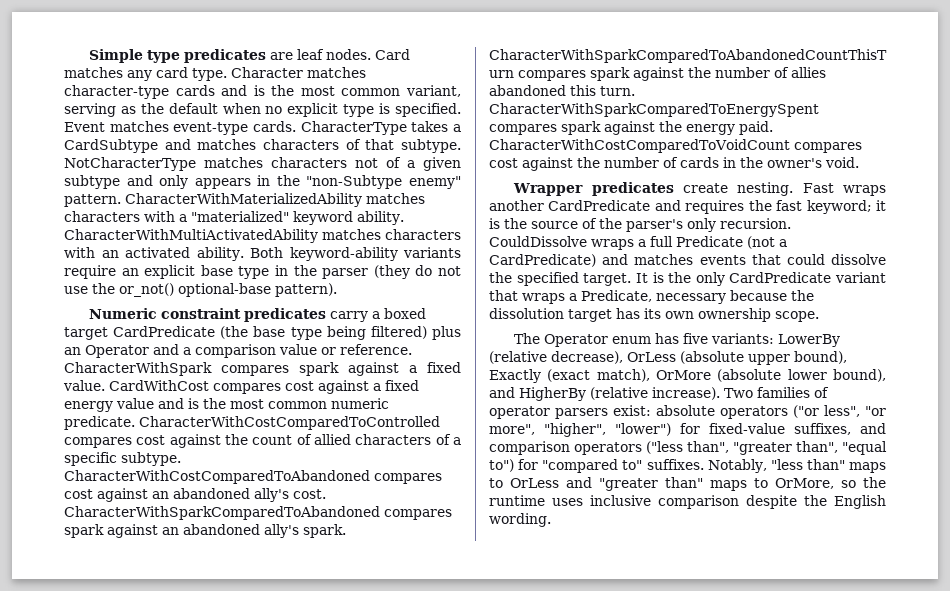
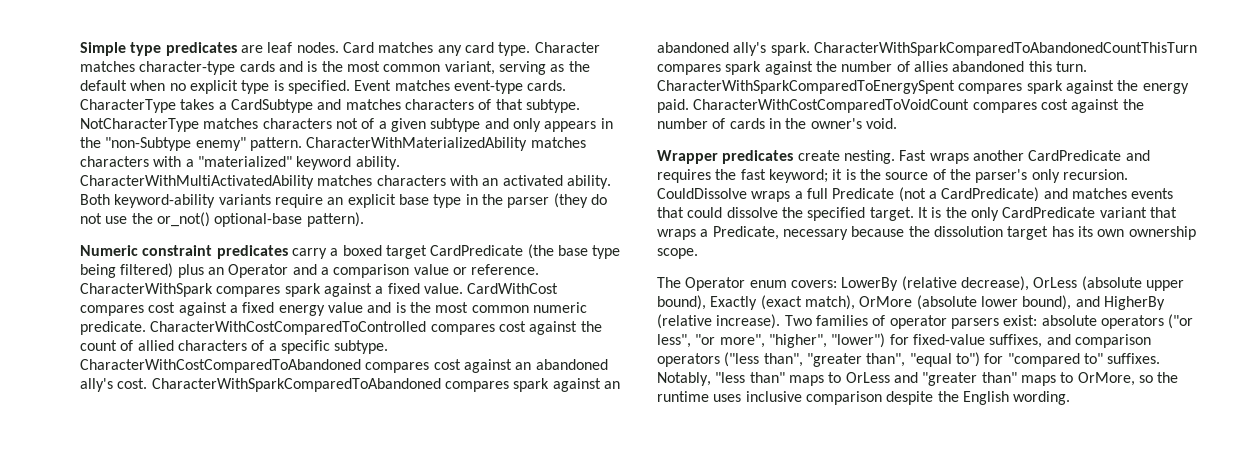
- The Operator enum has five variants: LowerBy (relative decrease), OrLess (absolute upper bound), Exactly (exact match), OrMore (absolute lower bound), and HigherBy (relative increase).
+ The Operator enum covers: LowerBy (relative decrease), OrLess (absolute upper bound), Exactly (exact match), OrMore (absolute lower bound), and HigherBy (relative increase).

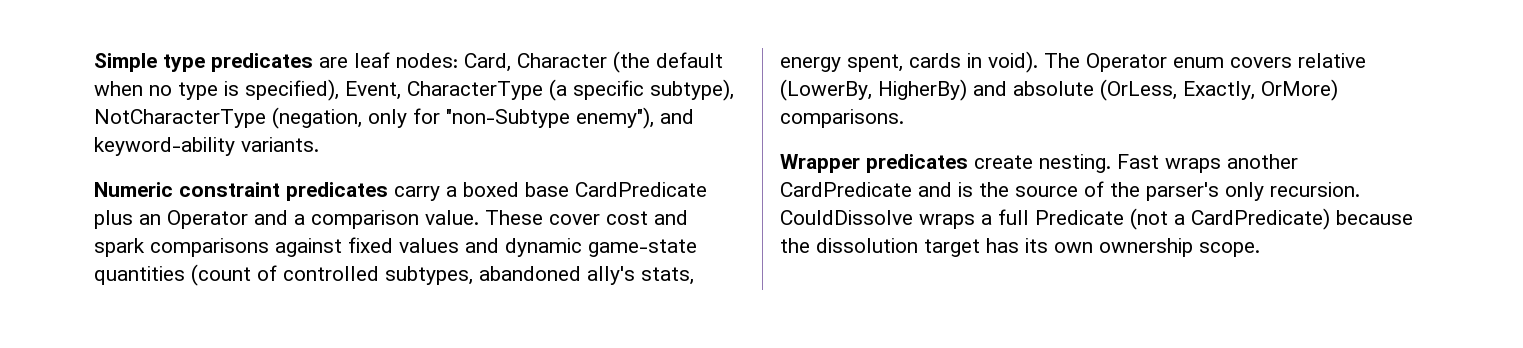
- Simple type predicates are leaf nodes. Card matches any card type. Character matches character-type cards and is the most common variant, serving as the default when no explicit type is specified. Event matches event-type cards. CharacterType takes a CardSubtype and matches characters of that subtype. NotCharacterType matches characters not of a given subtype and only appears in the "non-Subtype enemy" pattern. CharacterWithMaterializedAbility matches characters with a "materialized" keyword ability. CharacterWithMultiActivatedAbility matches characters with an activated ability. Both keyword-ability variants require an explicit base type in the parser (they do not use the or_not() optional-base pattern).
+ Simple type predicates are leaf nodes: Card, Character (the default when no type is specified), Event, CharacterType (a specific subtype), NotCharacterType (negation, only for "non-Subtype enemy"), and keyword-ability variants.
- Numeric constraint predicates carry a boxed target CardPredicate (the base type being filtered) plus an Operator and a comparison value or reference. CharacterWithSpark compares spark against a fixed value. CardWithCost compares cost against a fixed energy value and is the most common numeric predicate. CharacterWithCostComparedToControlled compares cost against the count of allied characters of a specific subtype. CharacterWithCostComparedToAbandoned compares cost against an abandoned ally's cost. CharacterWithSparkComparedToAbandoned compares spark against an abandoned ally's spark. CharacterWithSparkComparedToAbandonedCountThisTurn compares spark against the number of allies abandoned this turn. CharacterWithSparkComparedToEnergySpent compares spark against the energy paid. CharacterWithCostComparedToVoidCount compares cost against the number of cards in the owner's void.
+ Numeric constraint predicates carry a boxed base CardPredicate plus an Operator and a comparison value. These cover cost and spark comparisons against fixed values and dynamic game-state quantities (count of controlled subtypes, abandoned ally's stats, energy spent, cards in void). The Operator enum covers relative (LowerBy, HigherBy) and absolute (OrLess, Exactly, OrMore) comparisons.
- Fast wraps another CardPredicate and requires the fast keyword; it is the source of the parser's only recursion.
+ Fast wraps another CardPredicate and is the source of the parser's only recursion.
- CouldDissolve wraps a full Predicate (not a CardPredicate) and matches events that could dissolve the specified target. It is the only CardPredicate variant that wraps a Predicate, necessary because the dissolution target has its own ownership scope.
+ CouldDissolve wraps a full Predicate (not a CardPredicate) because the dissolution target has its own ownership scope.
- The Operator enum covers: LowerBy (relative decrease), OrLess (absolute upper bound), Exactly (exact match), OrMore (absolute lower bound), and HigherBy (relative increase). Two families of operator parsers exist: absolute operators ("or less", "or more", "higher", "lower") for fixed-value suffixes, and comparison operators ("less than", "greater than", "equal to") for "compared to" suffixes. Notably, "less than" maps to OrLess and "greater than" maps to OrMore, so the runtime uses inclusive comparison despite the English wording.

